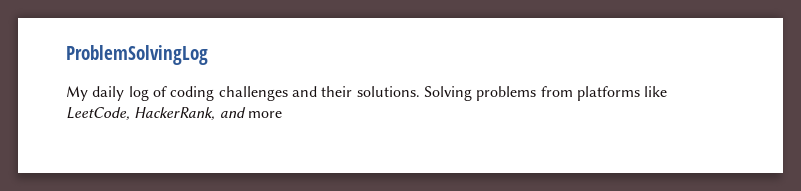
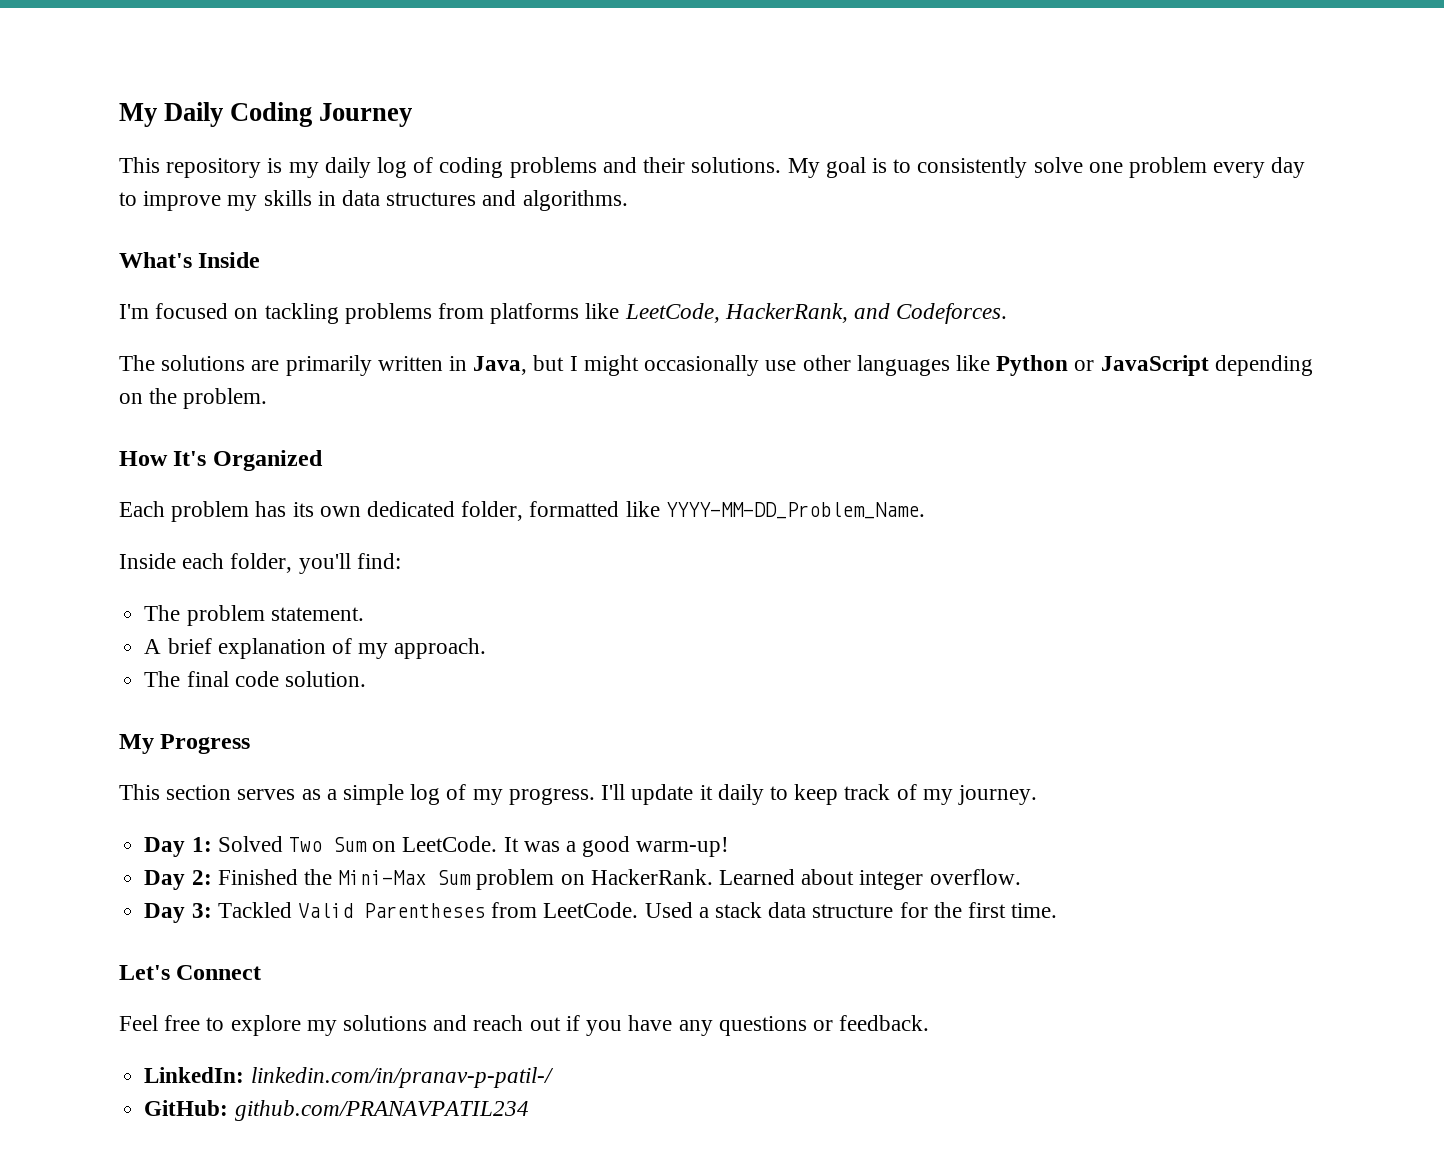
- ProblemSolvingLog
- My daily log of coding challenges and their solutions.
+ My Daily Coding Journey
+ This repository is my daily log of coding problems and their solutions.
- Solving problems from platforms like LeetCode, HackerRank, and more
+ My goal is to consistently solve one problem every day to improve my skills in data structures and algorithms.
+ What's Inside
+ I'm focused on tackling problems from platforms like LeetCode, HackerRank, and Codeforces.
+ The solutions are primarily written in Java, but I might occasionally use other languages like Python or JavaScript depending on the problem.
+ How It's Organized
+ Each problem has its own dedicated folder, formatted like YYYY-MM-DD_Problem_Name.
+ Inside each folder, you'll find:
+ The problem statement.
+ A brief explanation of my approach.
+ The final code solution.
+ My Progress
+ This section serves as a simple log of my progress. I'll update it daily to keep track of my journey.
+ Day 1: Solved Two Sum on LeetCode. It was a good warm-up!
+ Day 2: Finished the Mini-Max Sum problem on HackerRank. Learned about integer overflow.
+ Day 3: Tackled Valid Parentheses from LeetCode. Used a stack data structure for the first time.
+ Let's Connect
+ Feel free to explore my solutions and reach out if you have any questions or feedback.
+ LinkedIn: linkedin.com/in/pranav-p-patil-/
+ GitHub: github.com/PRANAVPATIL234

